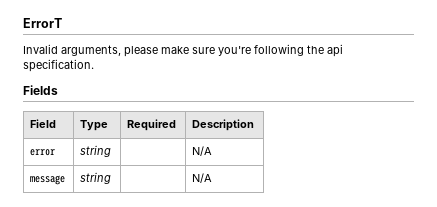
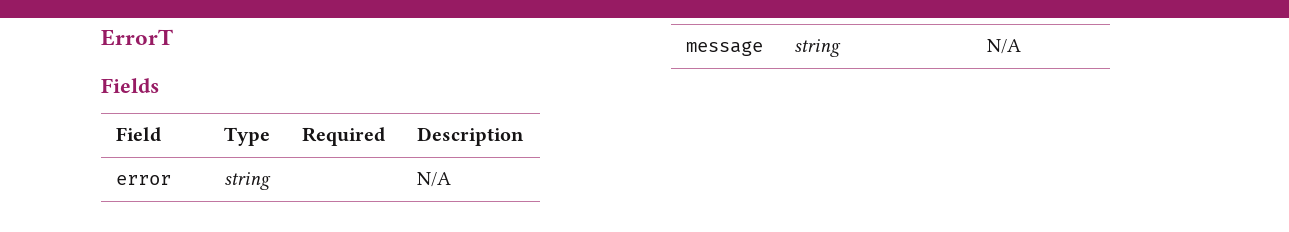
- Invalid arguments, please make sure you're following the api specification.

